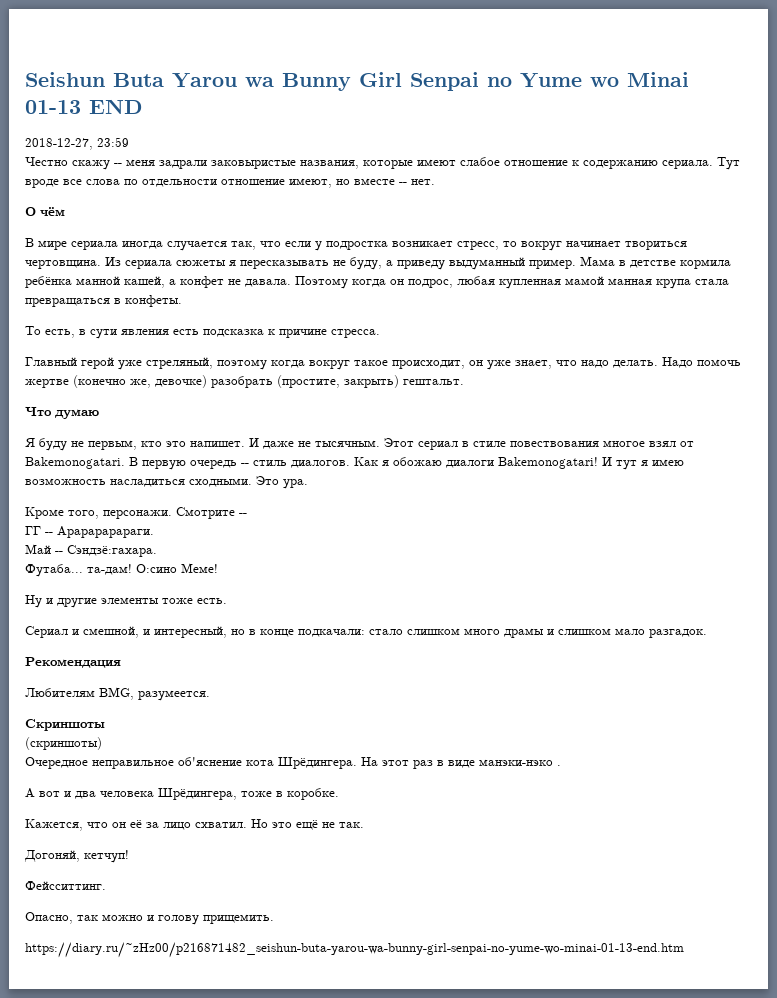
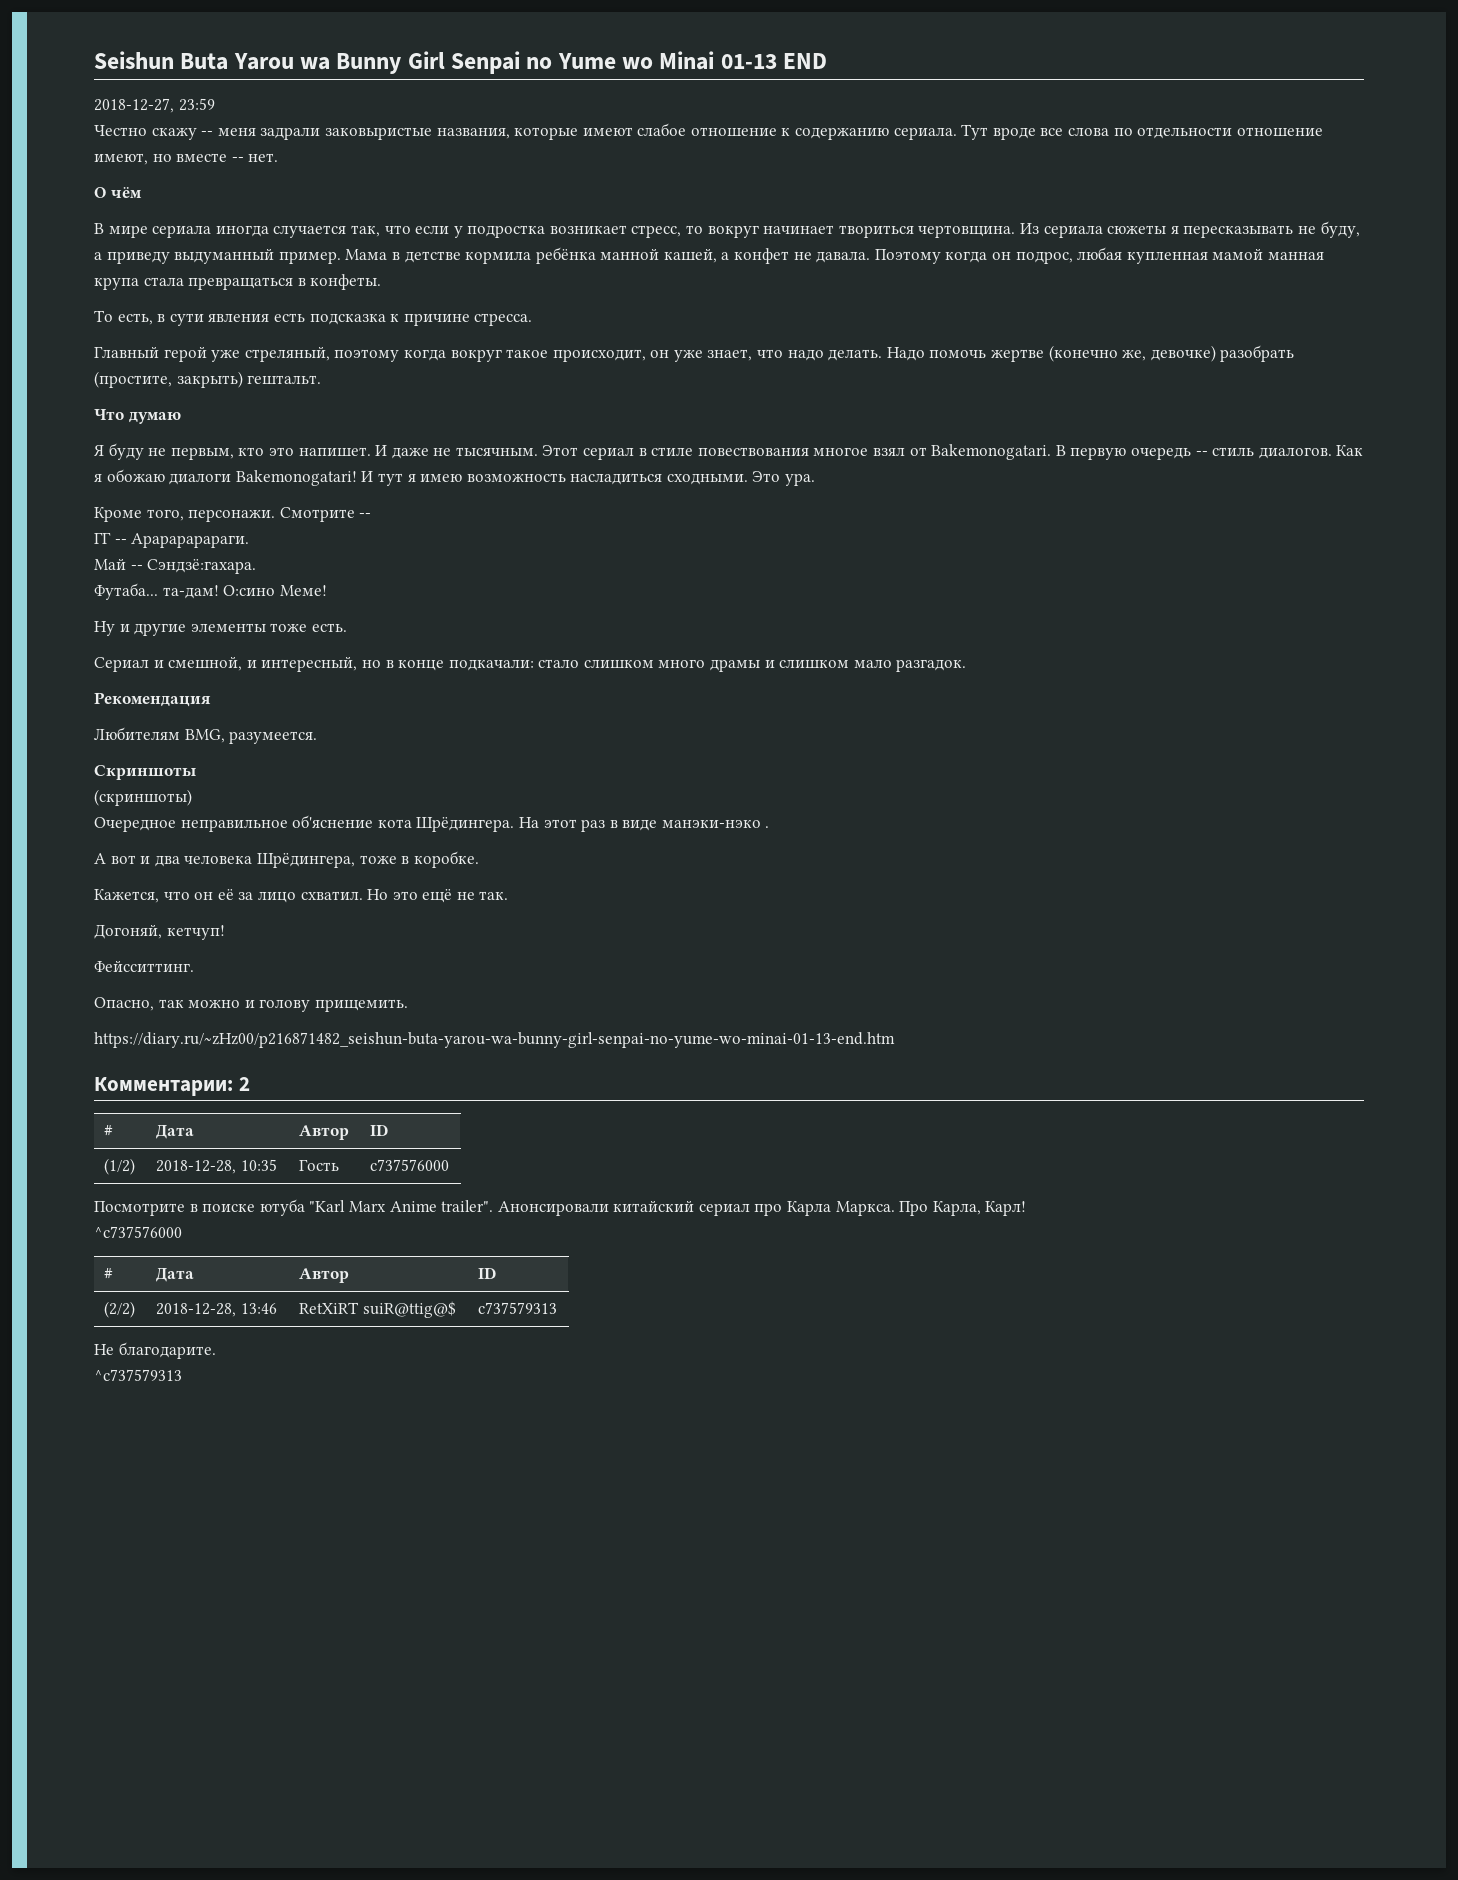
+ Комментарии: 2
+ # | Дата | Автор | ID
+ (1/2) | 2018-12-28, 10:35 | Гость | c737576000
+ Посмотрите в поиске ютуба "Karl Marx Anime trailer". Анонсировали китайский сериал про Карла Маркса. Про Карла, Карл!
+ ^c737576000
+ # | Дата | Автор | ID
+ (2/2) | 2018-12-28, 13:46 | RetXiRT suiR@ttig@$ | c737579313
+ Не благодарите.
+ ^c737579313

